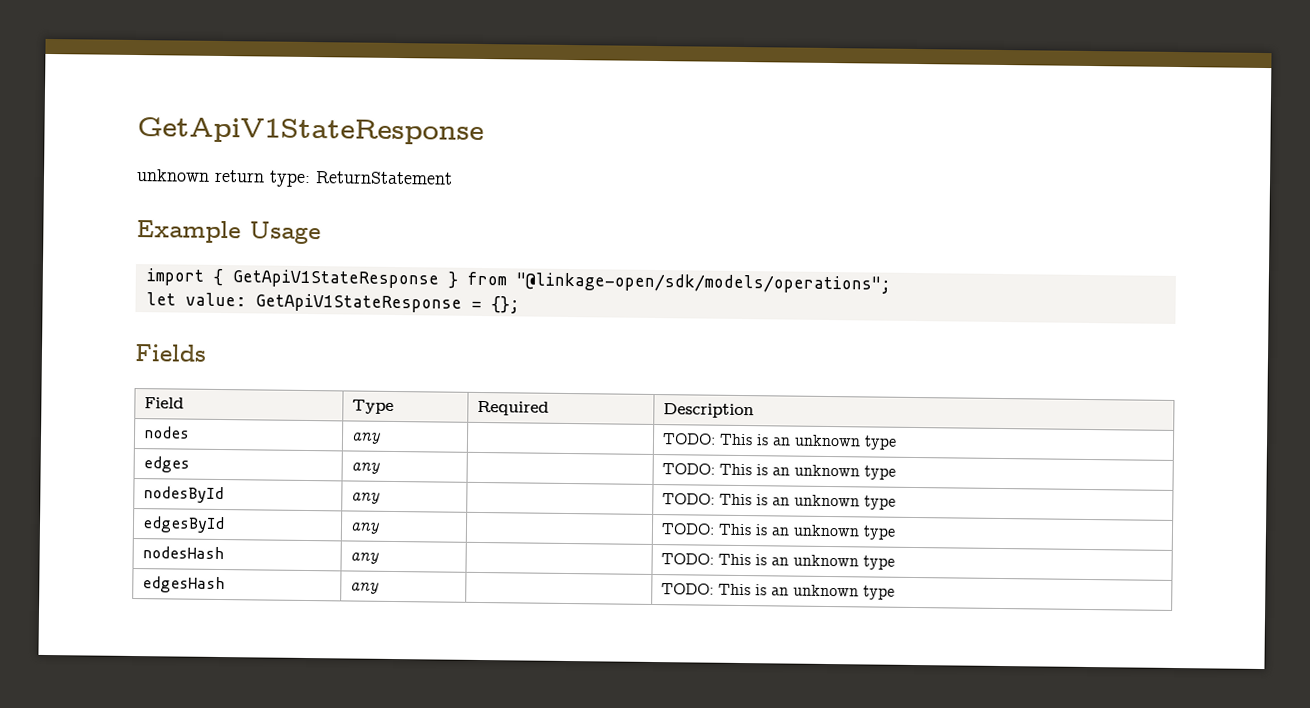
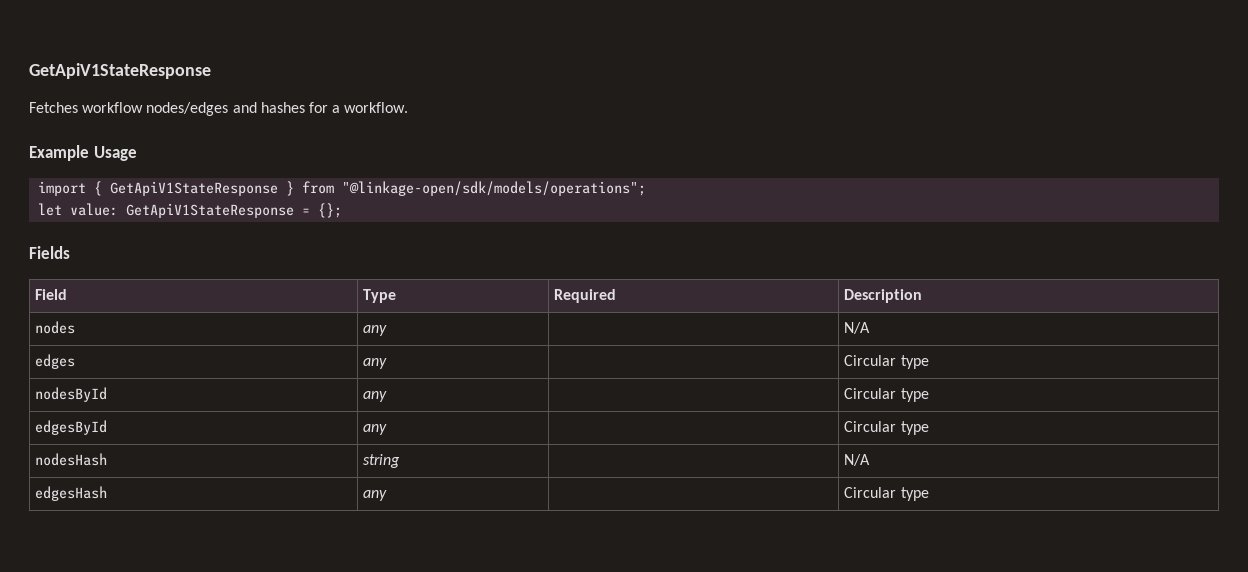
- unknown return type: ReturnStatement
+ Fetches workflow nodes/edges and hashes for a workflow.
- nodes | any | | TODO: This is an unknown type
- edges | any | | TODO: This is an unknown type
- nodesById | any | | TODO: This is an unknown type
- edgesById | any | | TODO: This is an unknown type
- nodesHash | any | | TODO: This is an unknown type
- edgesHash | any | | TODO: This is an unknown type
+ nodes | any | | N/A
+ edges | any | | Circular type
+ nodesById | any | | Circular type
+ edgesById | any | | Circular type
+ nodesHash | string | | N/A
+ edgesHash | any | | Circular type

